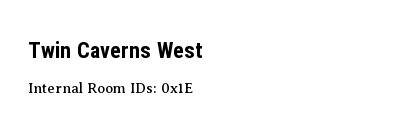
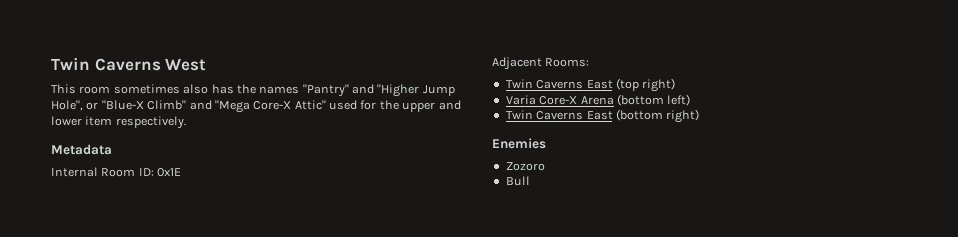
+ This room sometimes also has the names "Pantry" and "Higher Jump Hole", or "Blue-X Climb" and "Mega Core-X Attic" used for the upper and lower item respectively.
+ Metadata
- Internal Room IDs: 0x1E
+ Internal Room ID: 0x1E
+ Adjacent Rooms:
+ Twin Caverns East (top right)
+ Varia Core-X Arena (bottom left)
+ Twin Caverns East (bottom right)
+ Enemies
+ Zozoro
+ Bull

